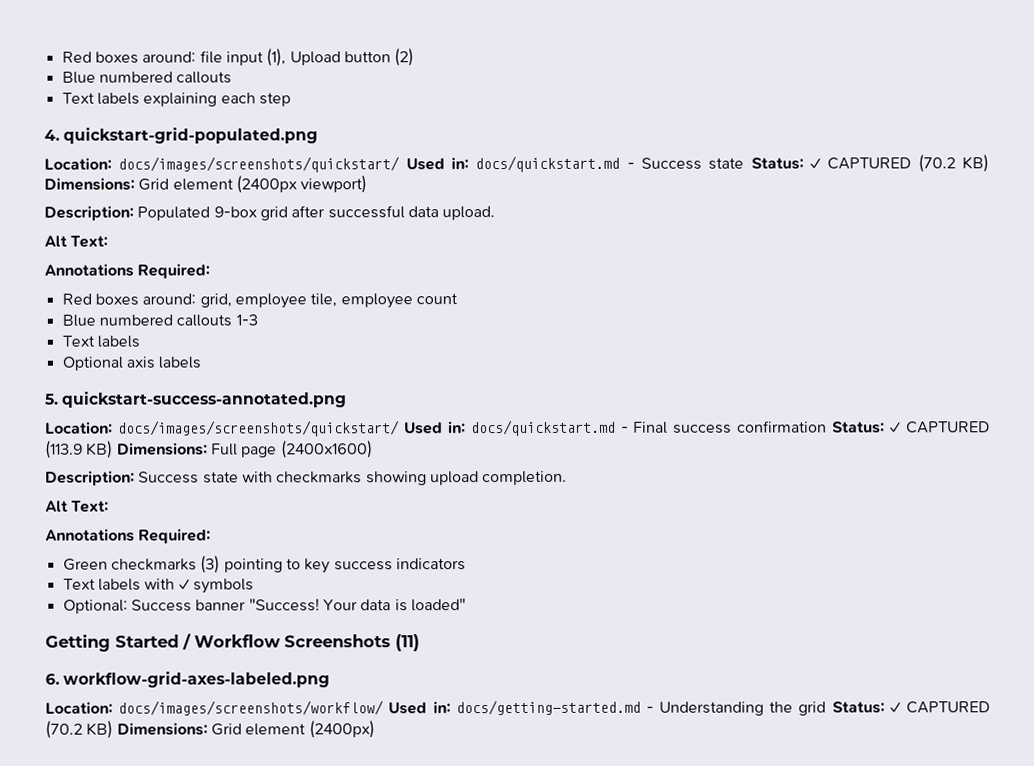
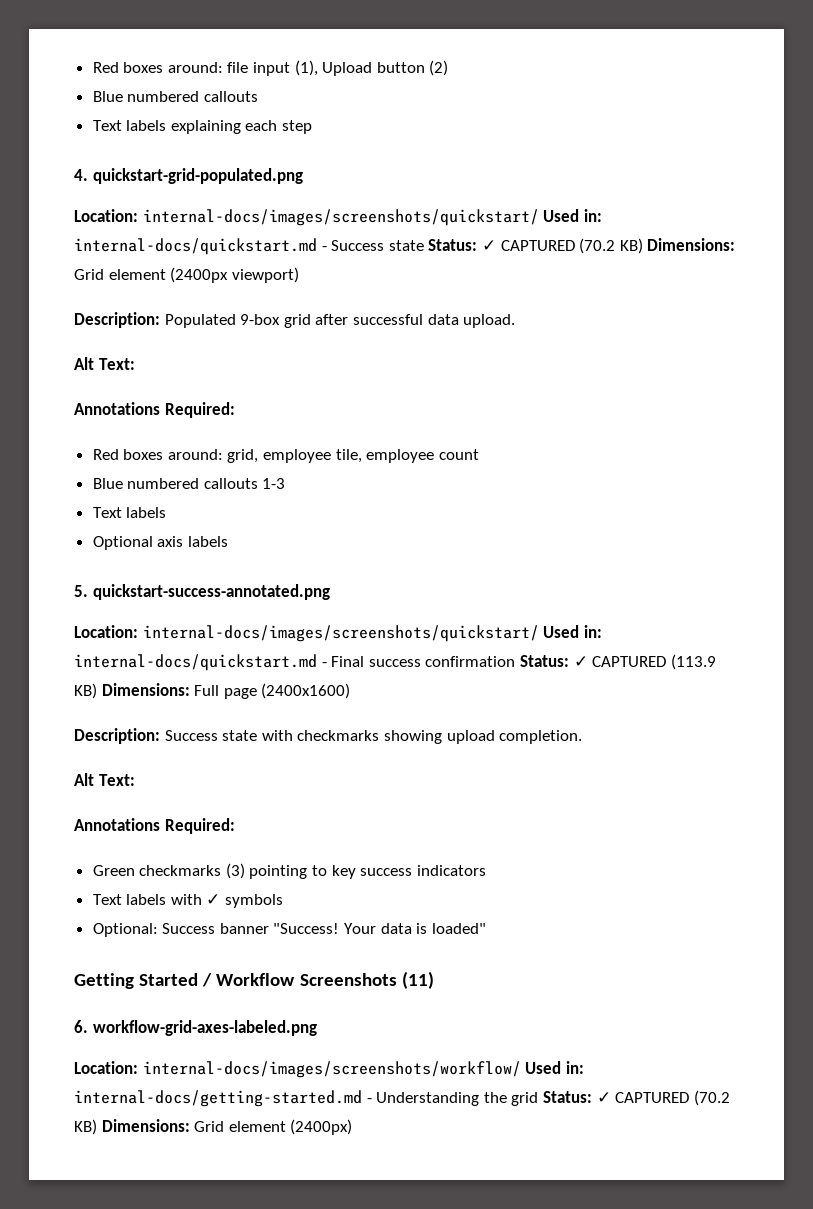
- Location: docs/images/screenshots/quickstart/ Used in: docs/quickstart.md - Success state Status: ✓ CAPTURED (70.2 KB) Dimensions: Grid element (2400px viewport)
+ Location: internal-docs/images/screenshots/quickstart/ Used in: internal-docs/quickstart.md - Success state Status: ✓ CAPTURED (70.2 KB) Dimensions: Grid element (2400px viewport)
- Location: docs/images/screenshots/quickstart/ Used in: docs/quickstart.md - Final success confirmation Status: ✓ CAPTURED (113.9 KB) Dimensions: Full page (2400x1600)
+ Location: internal-docs/images/screenshots/quickstart/ Used in: internal-docs/quickstart.md - Final success confirmation Status: ✓ CAPTURED (113.9 KB) Dimensions: Full page (2400x1600)
- Location: docs/images/screenshots/workflow/ Used in: docs/getting-started.md - Understanding the grid Status: ✓ CAPTURED (70.2 KB) Dimensions: Grid element (2400px)
+ Location: internal-docs/images/screenshots/workflow/ Used in: internal-docs/getting-started.md - Understanding the grid Status: ✓ CAPTURED (70.2 KB) Dimensions: Grid element (2400px)

